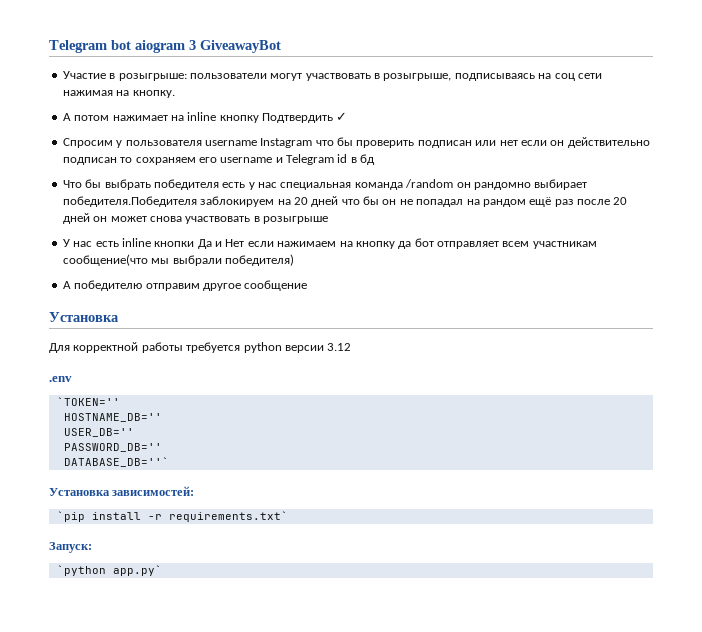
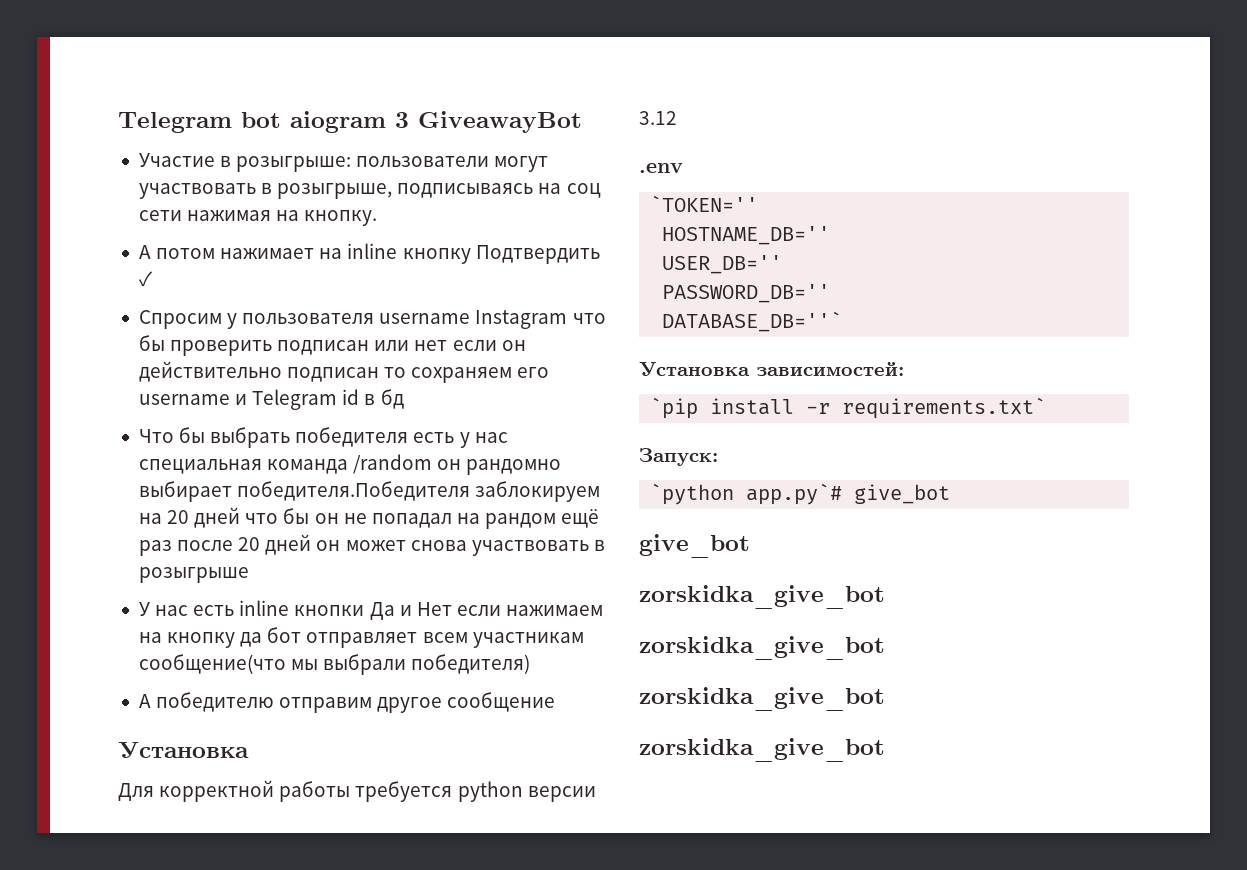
- `python app.py`
+ `python app.py`# give_bot
+ give_bot
+ zorskidka_give_bot
+ zorskidka_give_bot
+ zorskidka_give_bot
+ zorskidka_give_bot

